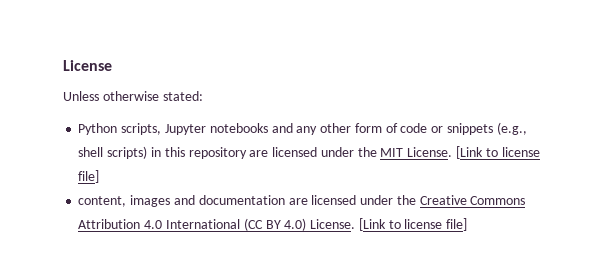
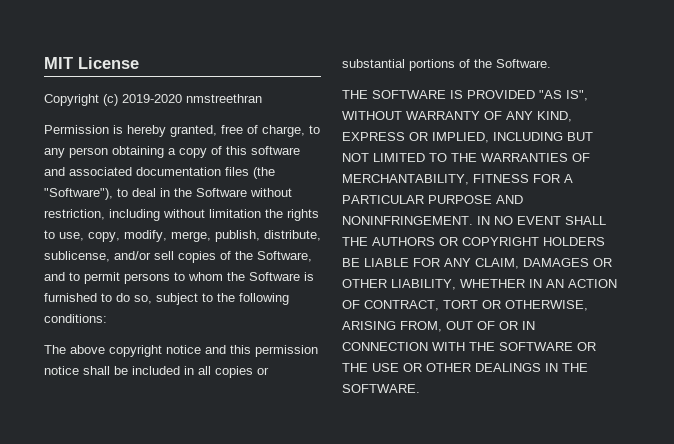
- License
+ MIT License
- Unless otherwise stated:
- Python scripts, Jupyter notebooks and any other form of code or snippets (e.g., shell scripts) in this repository are licensed under the MIT License. [Link to license file]
- content, images and documentation are licensed under the Creative Commons Attribution 4.0 International (CC BY 4.0) License. [Link to license file]
+ Copyright (c) 2019-2020 nmstreethran
+ Permission is hereby granted, free of charge, to any person obtaining a copy of this software and associated documentation files (the "Software"), to deal in the Software without restriction, including without limitation the rights to use, copy, modify, merge, publish, distribute, sublicense, and/or sell copies of the Software, and to permit persons to whom the Software is furnished to do so, subject to the following conditions:
+ The above copyright notice and this permission notice shall be included in all copies or substantial portions of the Software.
+ THE SOFTWARE IS PROVIDED "AS IS", WITHOUT WARRANTY OF ANY KIND, EXPRESS OR IMPLIED, INCLUDING BUT NOT LIMITED TO THE WARRANTIES OF MERCHANTABILITY, FITNESS FOR A PARTICULAR PURPOSE AND NONINFRINGEMENT. IN NO EVENT SHALL THE AUTHORS OR COPYRIGHT HOLDERS BE LIABLE FOR ANY CLAIM, DAMAGES OR OTHER LIABILITY, WHETHER IN AN ACTION OF CONTRACT, TORT OR OTHERWISE, ARISING FROM, OUT OF OR IN CONNECTION WITH THE SOFTWARE OR THE USE OR OTHER DEALINGS IN THE SOFTWARE.

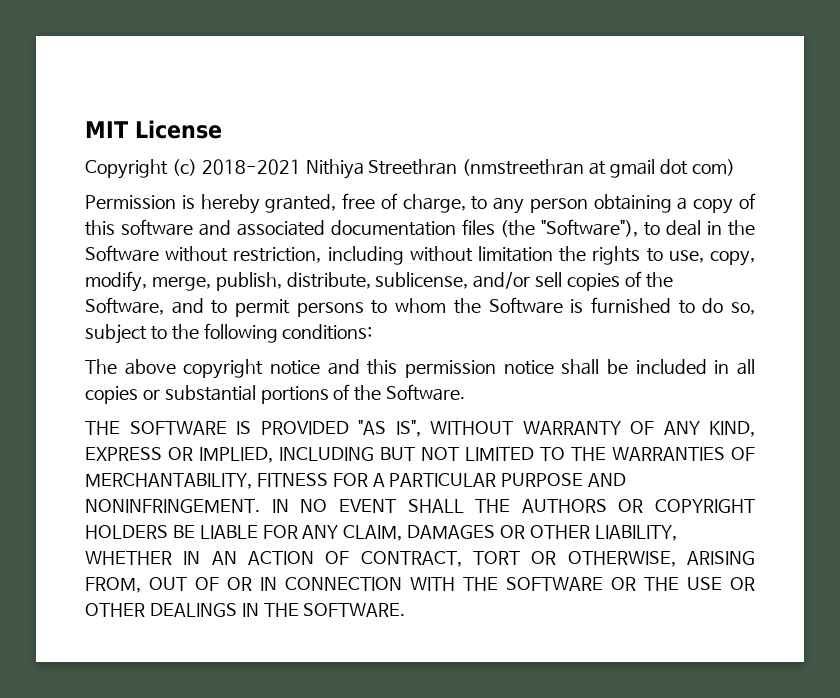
- Copyright (c) 2019-2020 nmstreethran
+ Copyright (c) 2018-2021 Nithiya Streethran (nmstreethran at gmail dot com)

